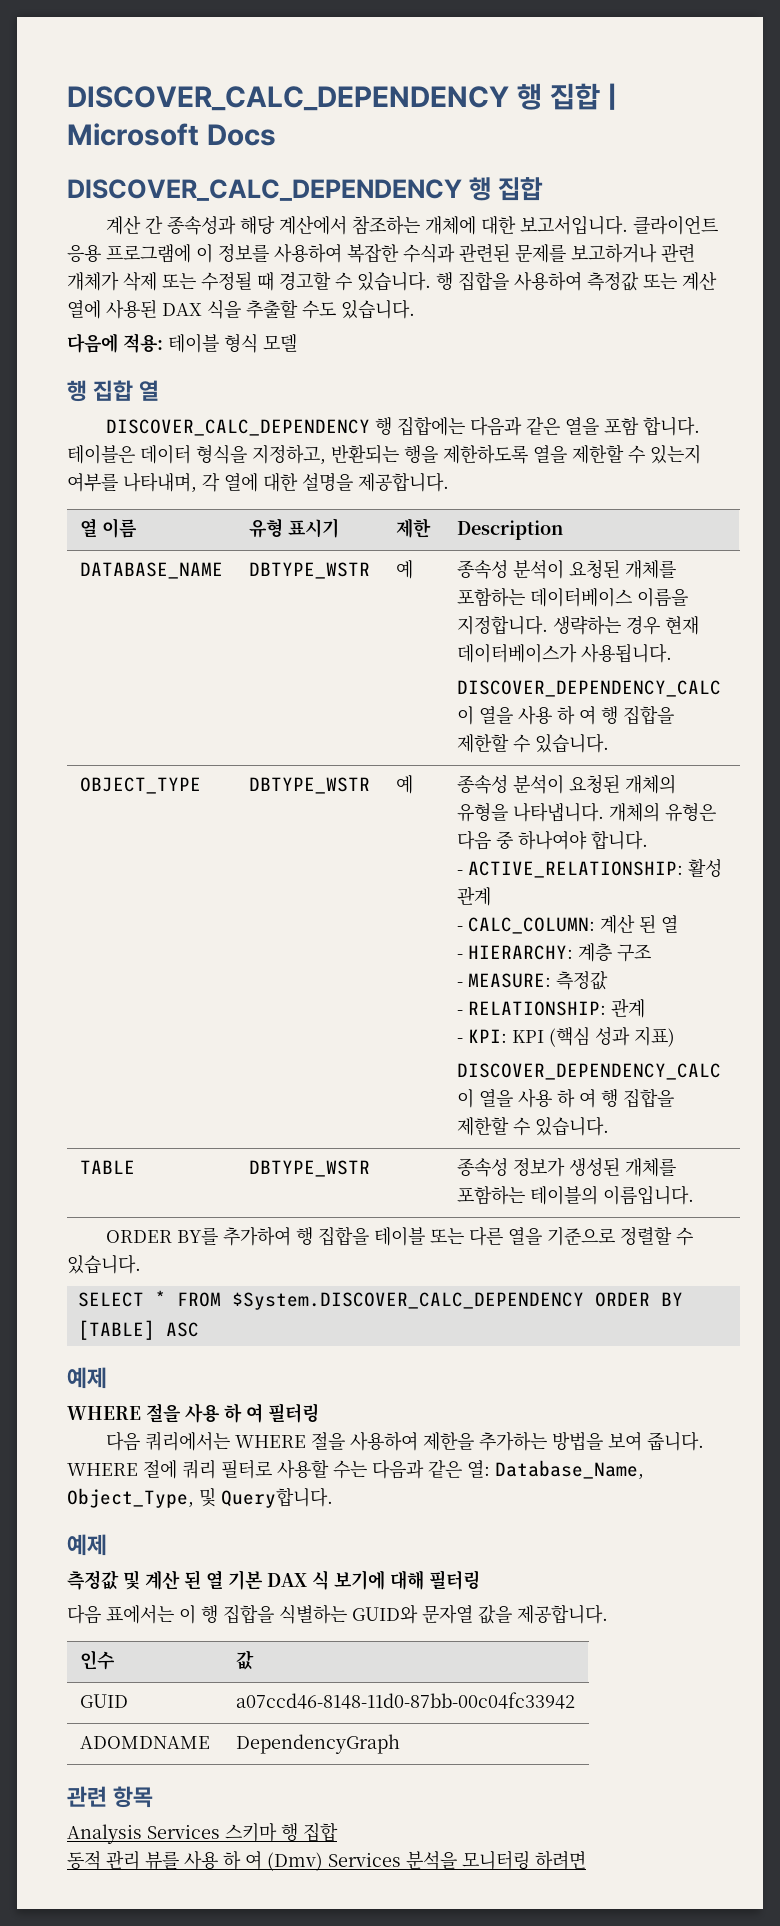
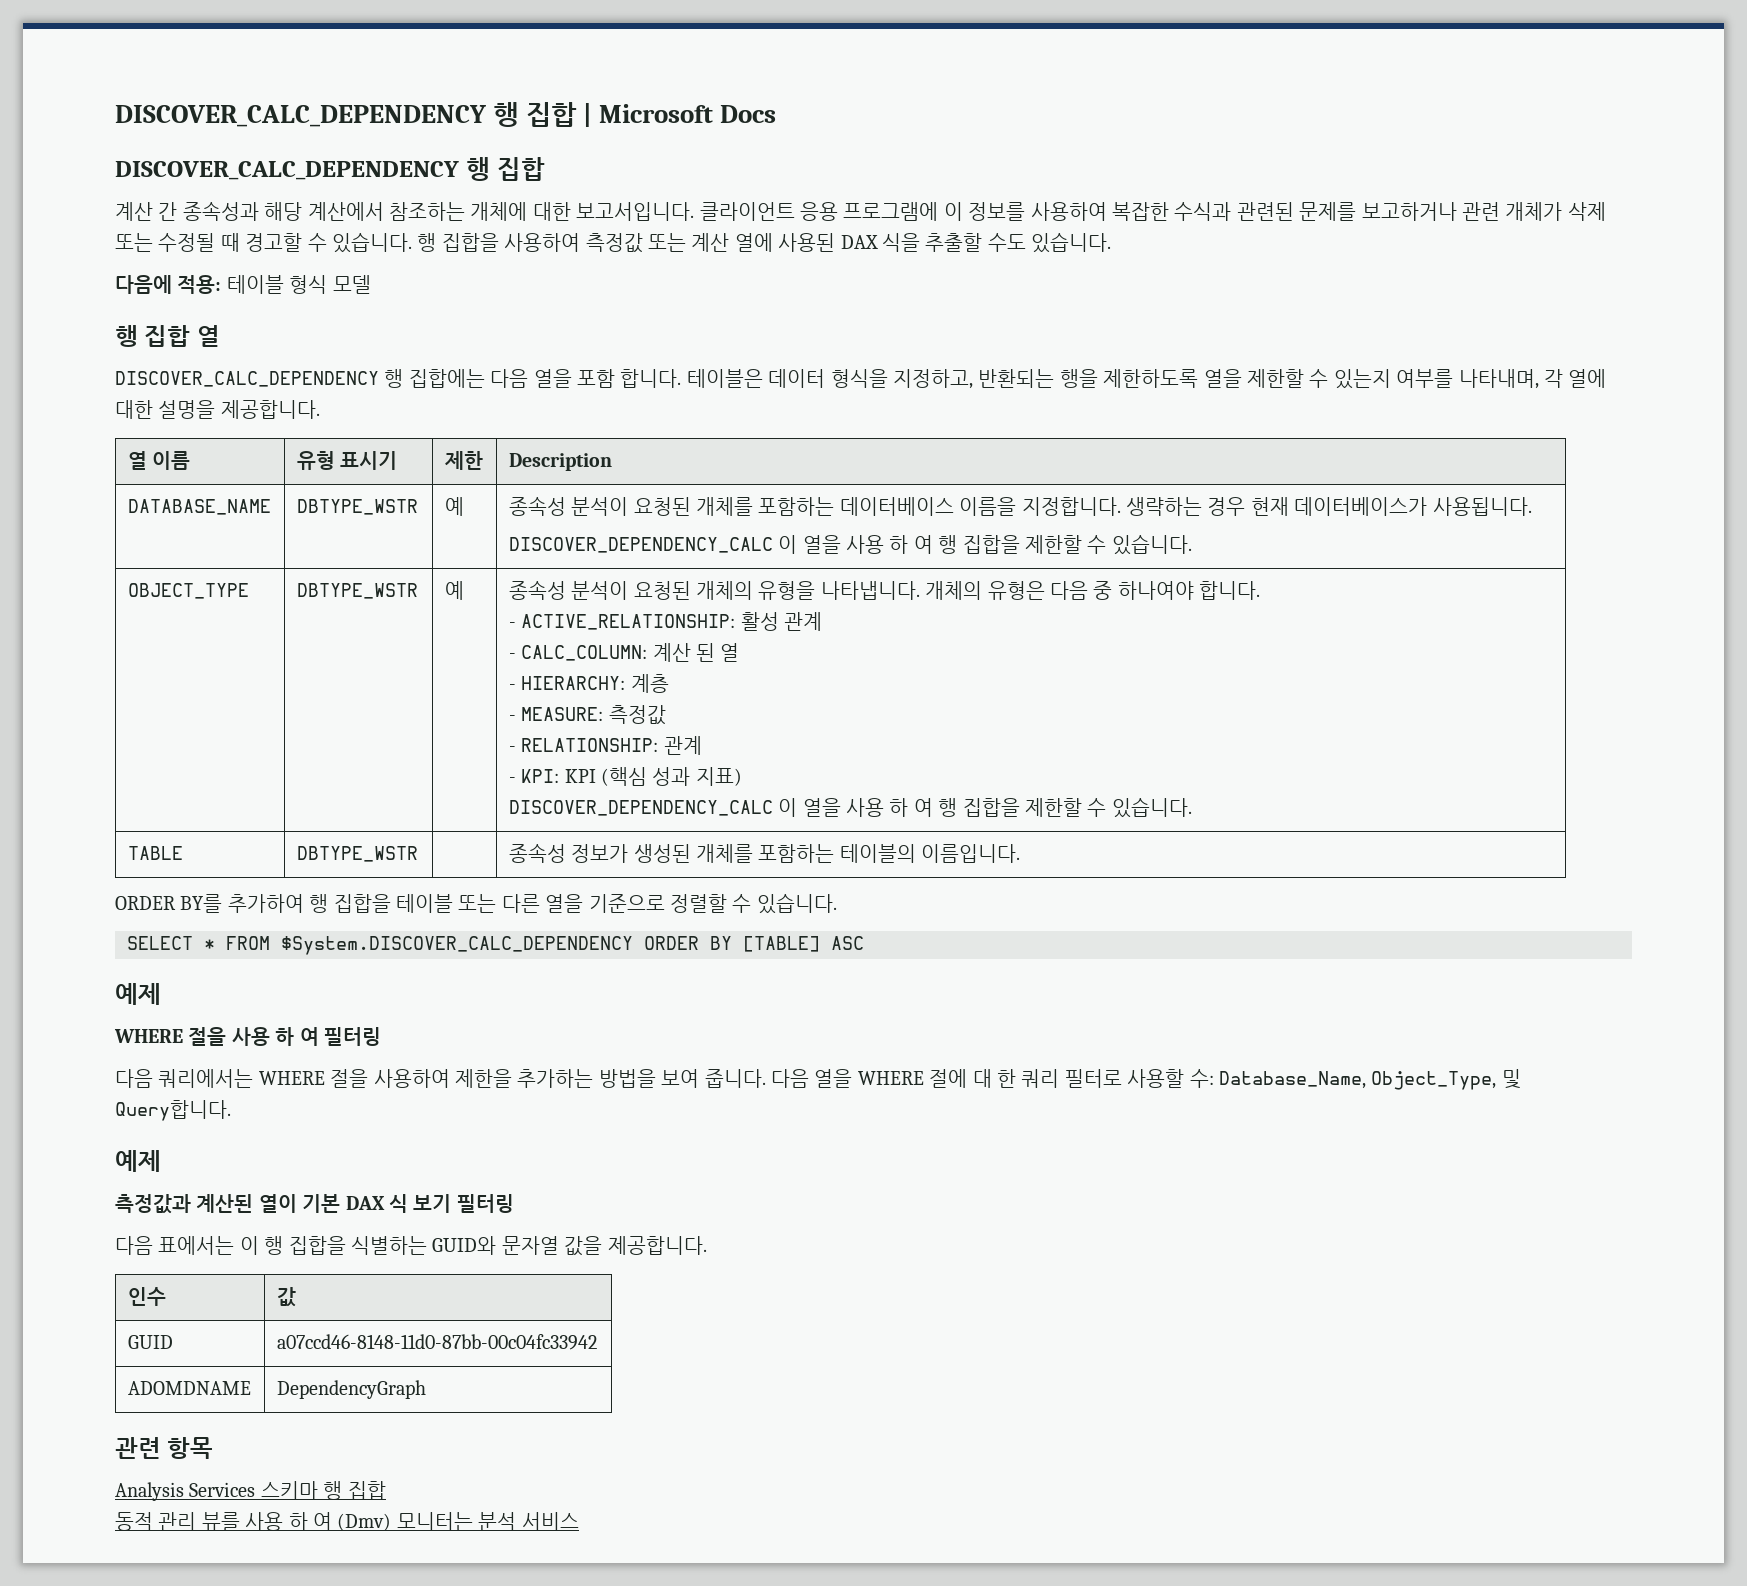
- DISCOVER_CALC_DEPENDENCY 행 집합에는 다음과 같은 열을 포함 합니다.
+ DISCOVER_CALC_DEPENDENCY 행 집합에는 다음 열을 포함 합니다.
- - HIERARCHY: 계층 구조
+ - HIERARCHY: 계층
- WHERE 절에 쿼리 필터로 사용할 수는 다음과 같은 열: Database_Name, Object_Type, 및 Query합니다.
+ 다음 열을 WHERE 절에 대 한 쿼리 필터로 사용할 수: Database_Name, Object_Type, 및 Query합니다.
- 측정값 및 계산 된 열 기본 DAX 식 보기에 대해 필터링
+ 측정값과 계산된 열이 기본 DAX 식 보기 필터링
- 동적 관리 뷰를 사용 하 여 (Dmv) Services 분석을 모니터링 하려면
+ 동적 관리 뷰를 사용 하 여 (Dmv) 모니터는 분석 서비스

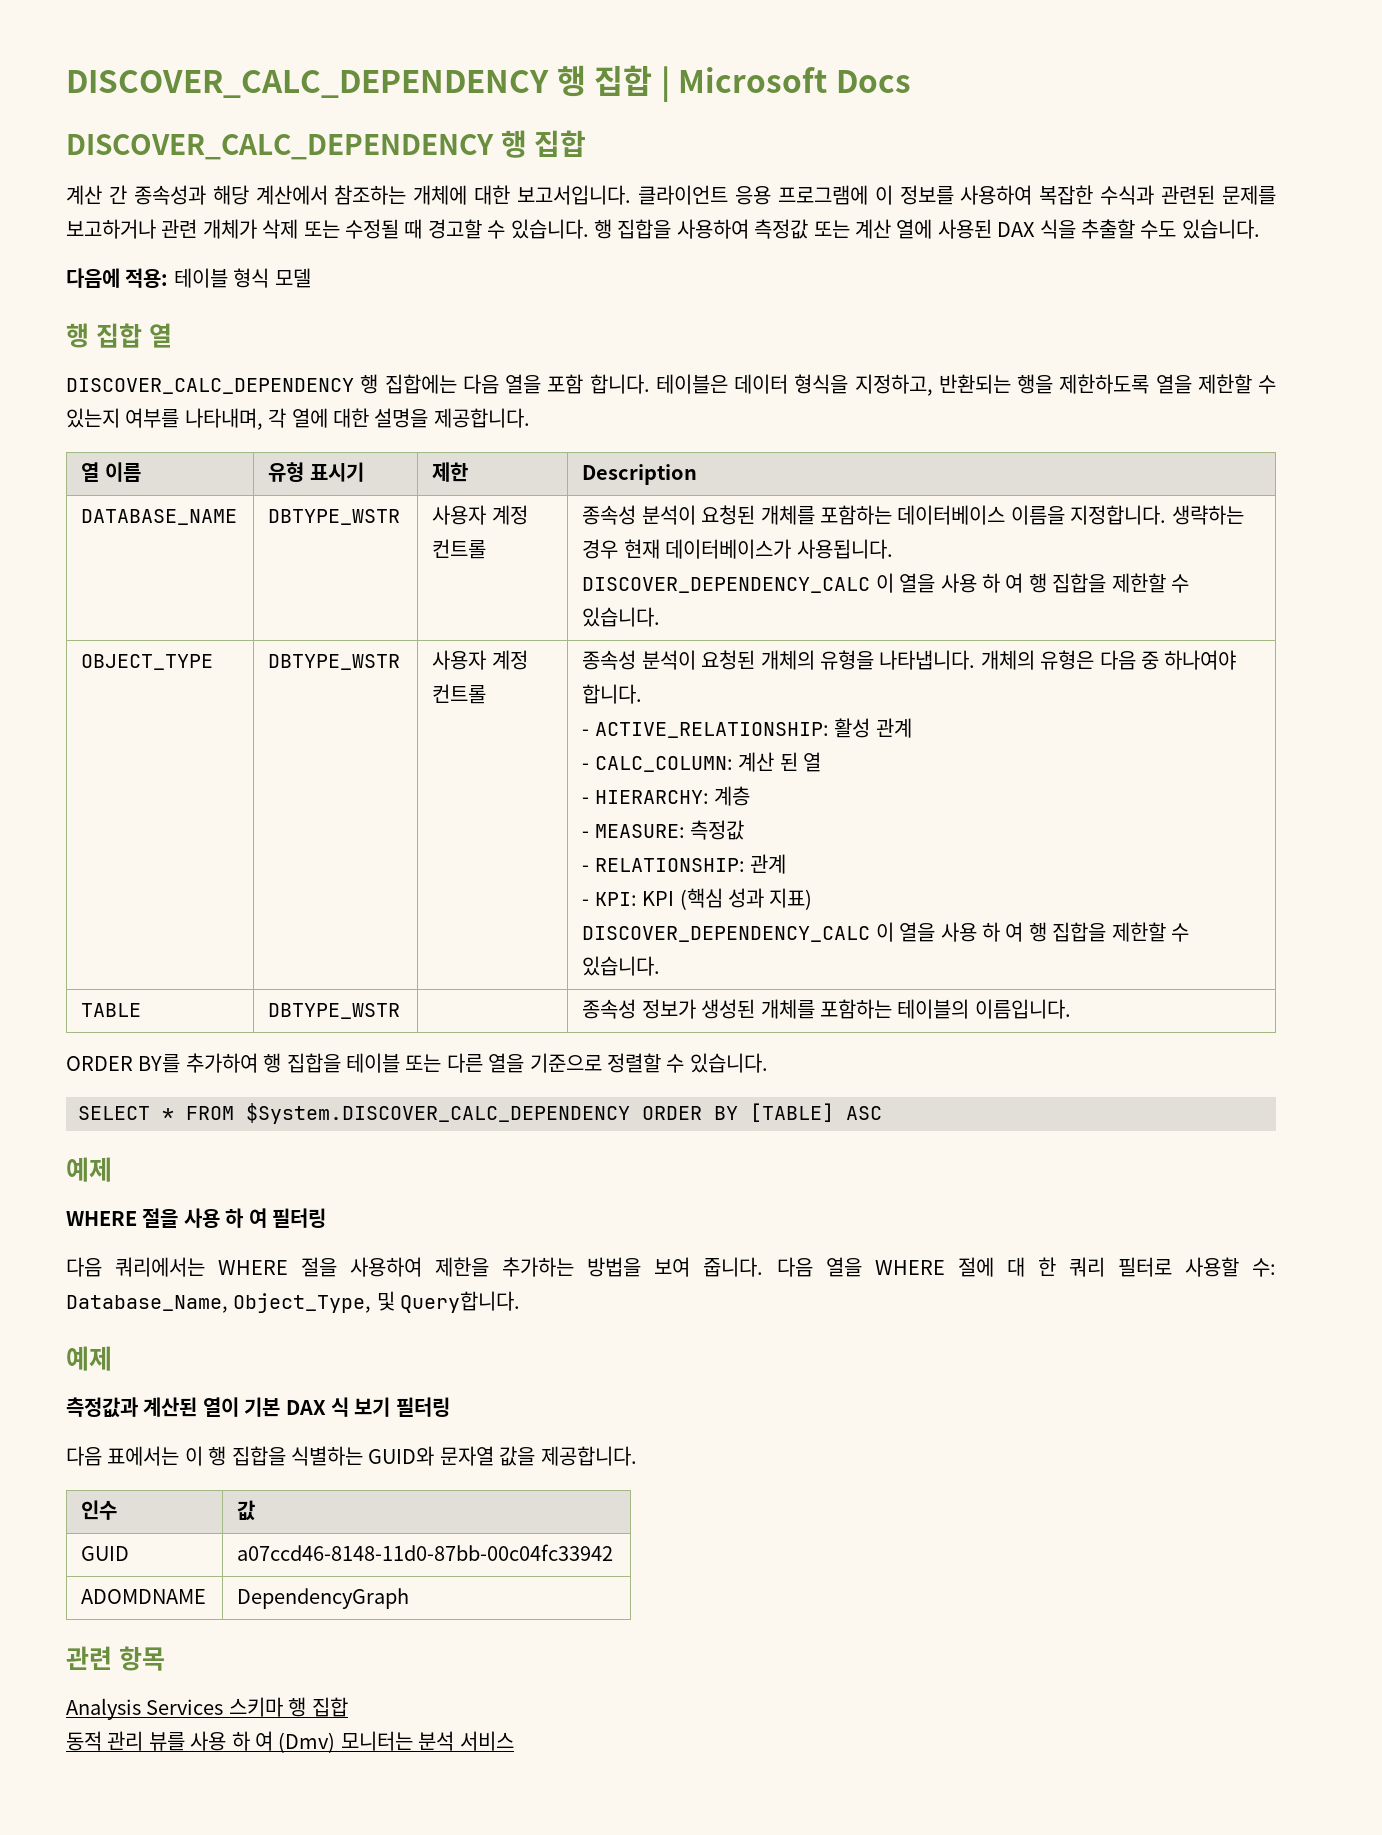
- DATABASE_NAME | DBTYPE_WSTR | 예 | 종속성 분석이 요청된 개체를 포함하는 데이터베이스 이름을 지정합니다. 생략하는 경우 현재 데이터베이스가 사용됩니다.
+ DATABASE_NAME | DBTYPE_WSTR | 사용자 계정 컨트롤 | 종속성 분석이 요청된 개체를 포함하는 데이터베이스 이름을 지정합니다. 생략하는 경우 현재 데이터베이스가 사용됩니다.
- OBJECT_TYPE | DBTYPE_WSTR | 예
+ OBJECT_TYPE | DBTYPE_WSTR | 사용자 계정 컨트롤

